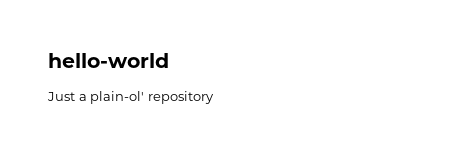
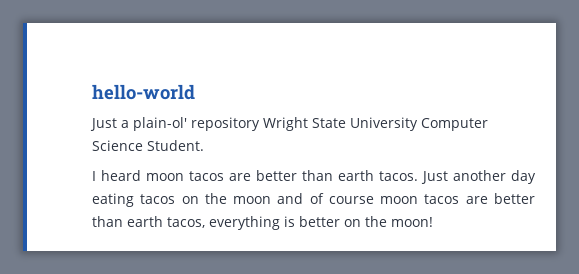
- Just a plain-ol' repository
+ Just a plain-ol' repository Wright State University Computer Science Student.
+ I heard moon tacos are better than earth tacos. Just another day eating tacos on the moon and of course moon tacos are better than earth tacos, everything is better on the moon!

